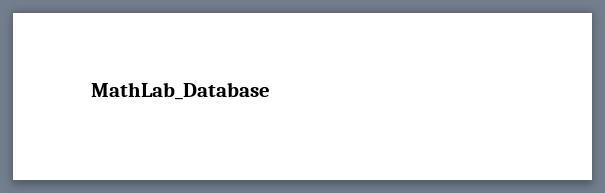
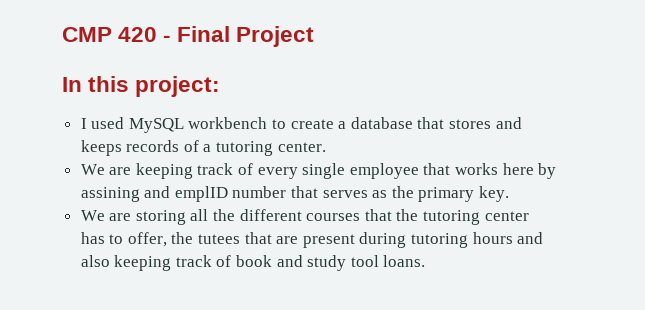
- MathLab_Database
+ CMP 420 - Final Project
+ In this project:
+ I used MySQL workbench to create a database that stores and keeps records of a tutoring center.
+ We are keeping track of every single employee that works here by assining and emplID number that serves as the primary key.
+ We are storing all the different courses that the tutoring center has to offer, the tutees that are present during tutoring hours and also keeping track of book and study tool loans.

